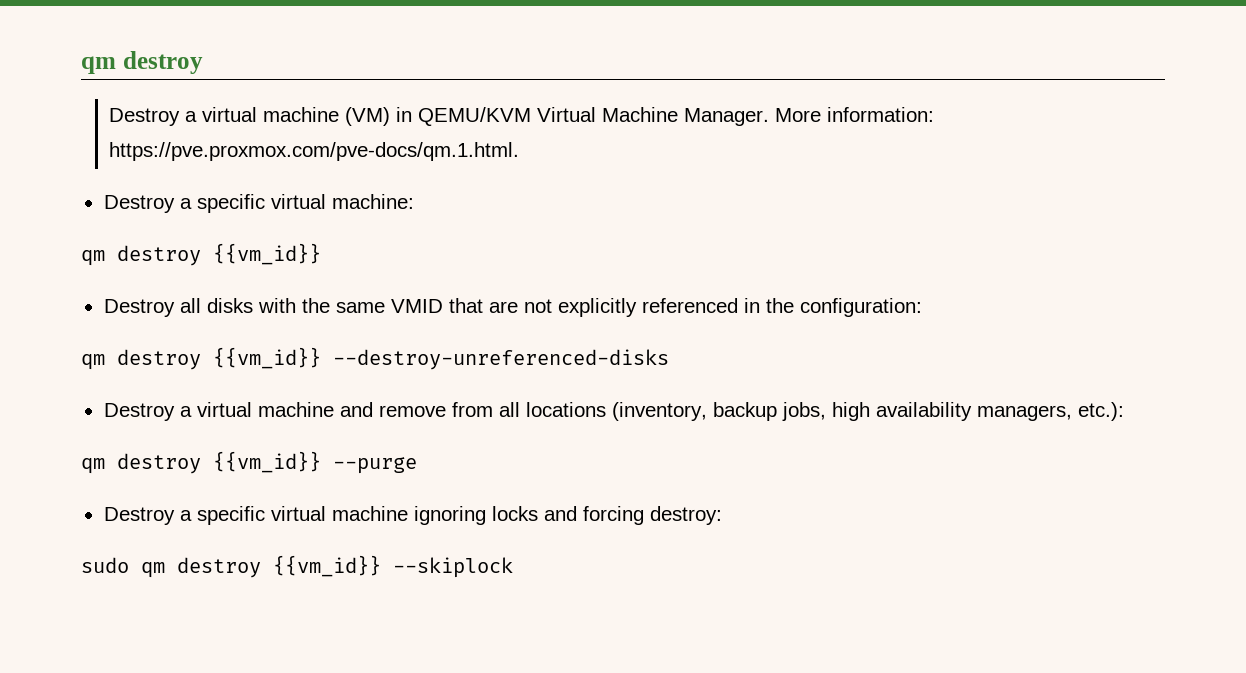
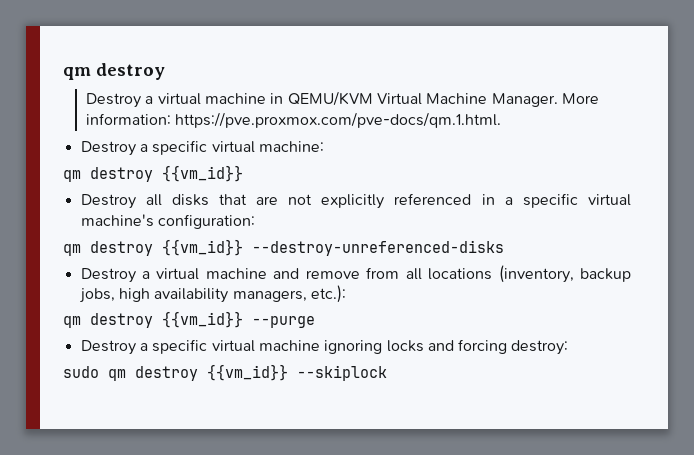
- Destroy a virtual machine (VM) in QEMU/KVM Virtual Machine Manager.
+ Destroy a virtual machine in QEMU/KVM Virtual Machine Manager.
- Destroy all disks with the same VMID that are not explicitly referenced in the configuration:
+ Destroy all disks that are not explicitly referenced in a specific virtual machine's configuration:

